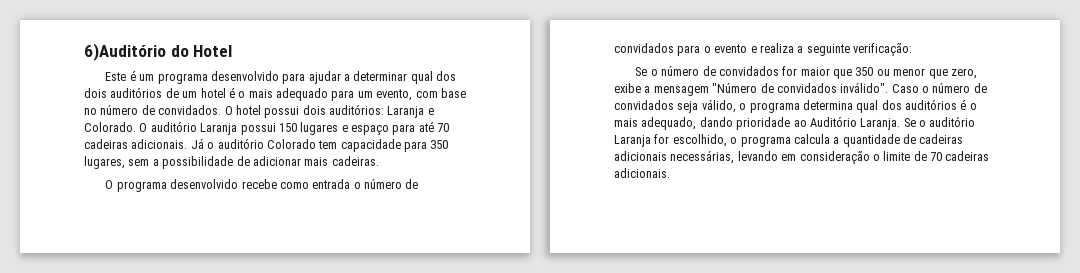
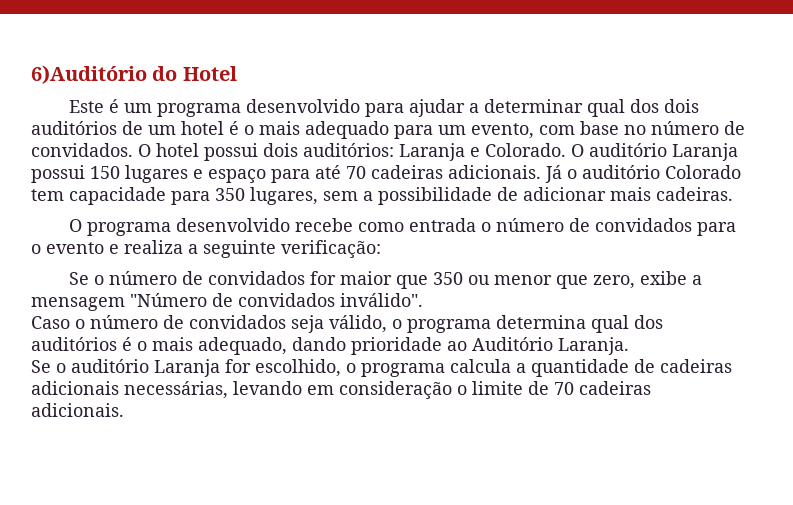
- Se o número de convidados for maior que 350 ou menor que zero, exibe a mensagem "Número de convidados inválido". Caso o número de convidados seja válido, o programa determina qual dos auditórios é o mais adequado, dando prioridade ao Auditório Laranja. Se o auditório Laranja for escolhido, o programa calcula a quantidade de cadeiras adicionais necessárias, levando em consideração o limite de 70 cadeiras adicionais.
+ Se o número de convidados for maior que 350 ou menor que zero, exibe a mensagem "Número de convidados inválido".
+ Caso o número de convidados seja válido, o programa determina qual dos auditórios é o mais adequado, dando prioridade ao Auditório Laranja.
+ Se o auditório Laranja for escolhido, o programa calcula a quantidade de cadeiras adicionais necessárias, levando em consideração o limite de 70 cadeiras adicionais.

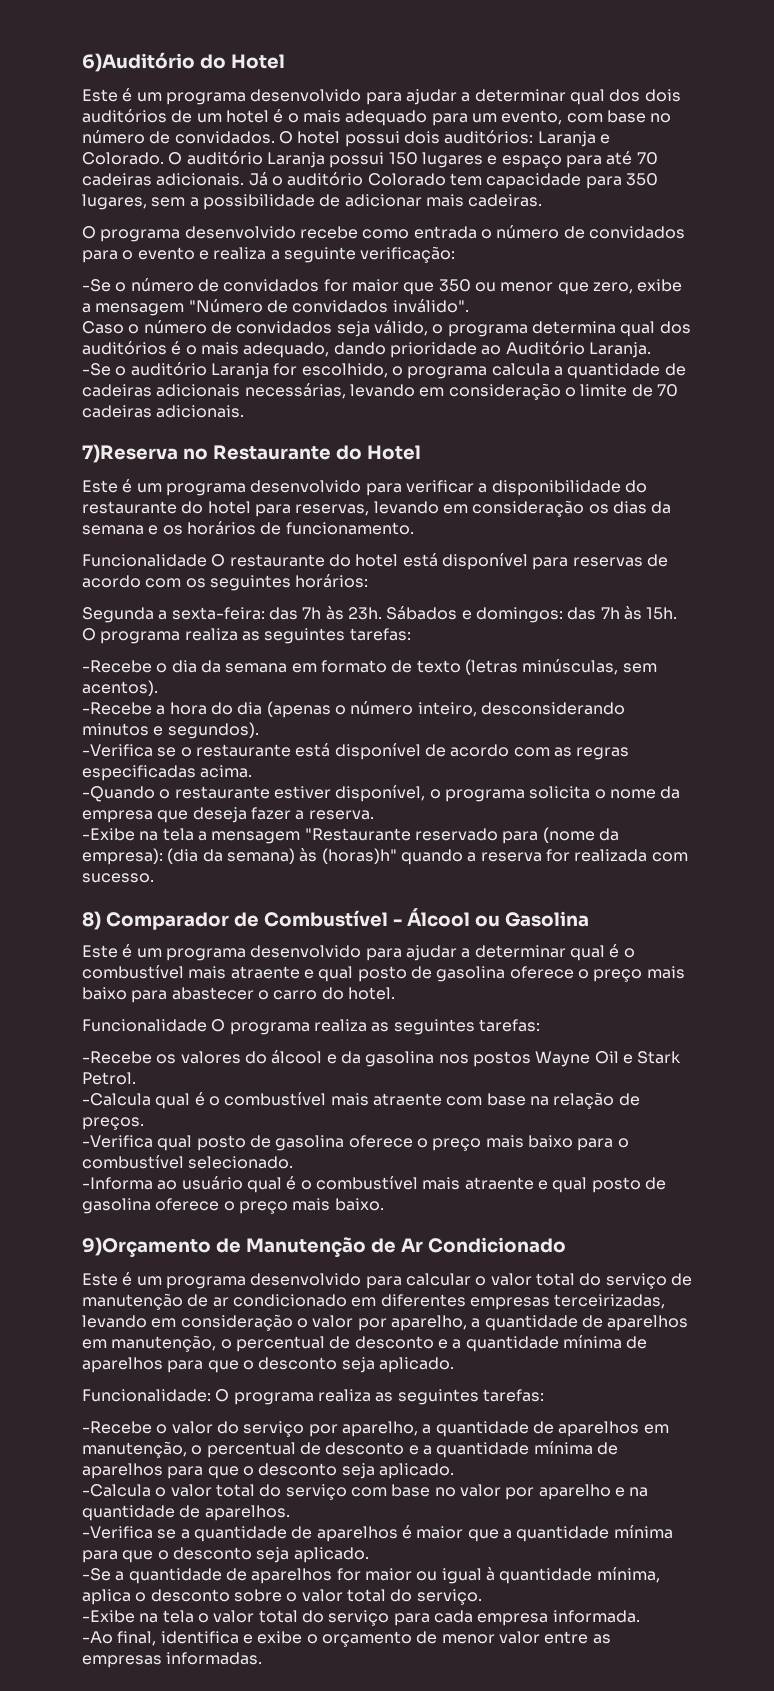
- Se o número de convidados for maior que 350 ou menor que zero, exibe a mensagem "Número de convidados inválido".
+ -Se o número de convidados for maior que 350 ou menor que zero, exibe a mensagem "Número de convidados inválido".
- Se o auditório Laranja for escolhido, o programa calcula a quantidade de cadeiras adicionais necessárias, levando em consideração o limite de 70 cadeiras adicionais.
+ -Se o auditório Laranja for escolhido, o programa calcula a quantidade de cadeiras adicionais necessárias, levando em consideração o limite de 70 cadeiras adicionais.
+ 7)Reserva no Restaurante do Hotel
+ Este é um programa desenvolvido para verificar a disponibilidade do restaurante do hotel para reservas, levando em consideração os dias da semana e os horários de funcionamento.
+ Funcionalidade O restaurante do hotel está disponível para reservas de acordo com os seguintes horários:
+ Segunda a sexta-feira: das 7h às 23h. Sábados e domingos: das 7h às 15h. O programa realiza as seguintes tarefas:
+ -Recebe o dia da semana em formato de texto (letras minúsculas, sem acentos).
+ -Recebe a hora do dia (apenas o número inteiro, desconsiderando minutos e segundos).
+ -Verifica se o restaurante está disponível de acordo com as regras especificadas acima.
+ -Quando o restaurante estiver disponível, o programa solicita o nome da empresa que deseja fazer a reserva.
+ -Exibe na tela a mensagem "Restaurante reservado para (nome da empresa): (dia da semana) às (horas)h" quando a reserva for realizada com sucesso.
+ 8) Comparador de Combustível - Álcool ou Gasolina
+ Este é um programa desenvolvido para ajudar a determinar qual é o combustível mais atraente e qual posto de gasolina oferece o preço mais baixo para abastecer o carro do hotel.
+ Funcionalidade O programa realiza as seguintes tarefas:
+ -Recebe os valores do álcool e da gasolina nos postos Wayne Oil e Stark Petrol.
+ -Calcula qual é o combustível mais atraente com base na relação de preços.
+ -Verifica qual posto de gasolina oferece o preço mais baixo para o combustível selecionado.
+ -Informa ao usuário qual é o combustível mais atraente e qual posto de gasolina oferece o preço mais baixo.
+ 9)Orçamento de Manutenção de Ar Condicionado
+ Este é um programa desenvolvido para calcular o valor total do serviço de manutenção de ar condicionado em diferentes empresas terceirizadas, levando em consideração o valor por aparelho, a quantidade de aparelhos em manutenção, o percentual de desconto e a quantidade mínima de aparelhos para que o desconto seja aplicado.
+ Funcionalidade: O programa realiza as seguintes tarefas:
+ -Recebe o valor do serviço por aparelho, a quantidade de aparelhos em manutenção, o percentual de desconto e a quantidade mínima de aparelhos para que o desconto seja aplicado.
+ -Calcula o valor total do serviço com base no valor por aparelho e na quantidade de aparelhos.
+ -Verifica se a quantidade de aparelhos é maior que a quantidade mínima para que o desconto seja aplicado.
+ -Se a quantidade de aparelhos for maior ou igual à quantidade mínima, aplica o desconto sobre o valor total do serviço.
+ -Exibe na tela o valor total do serviço para cada empresa informada.
+ -Ao final, identifica e exibe o orçamento de menor valor entre as empresas informadas.

